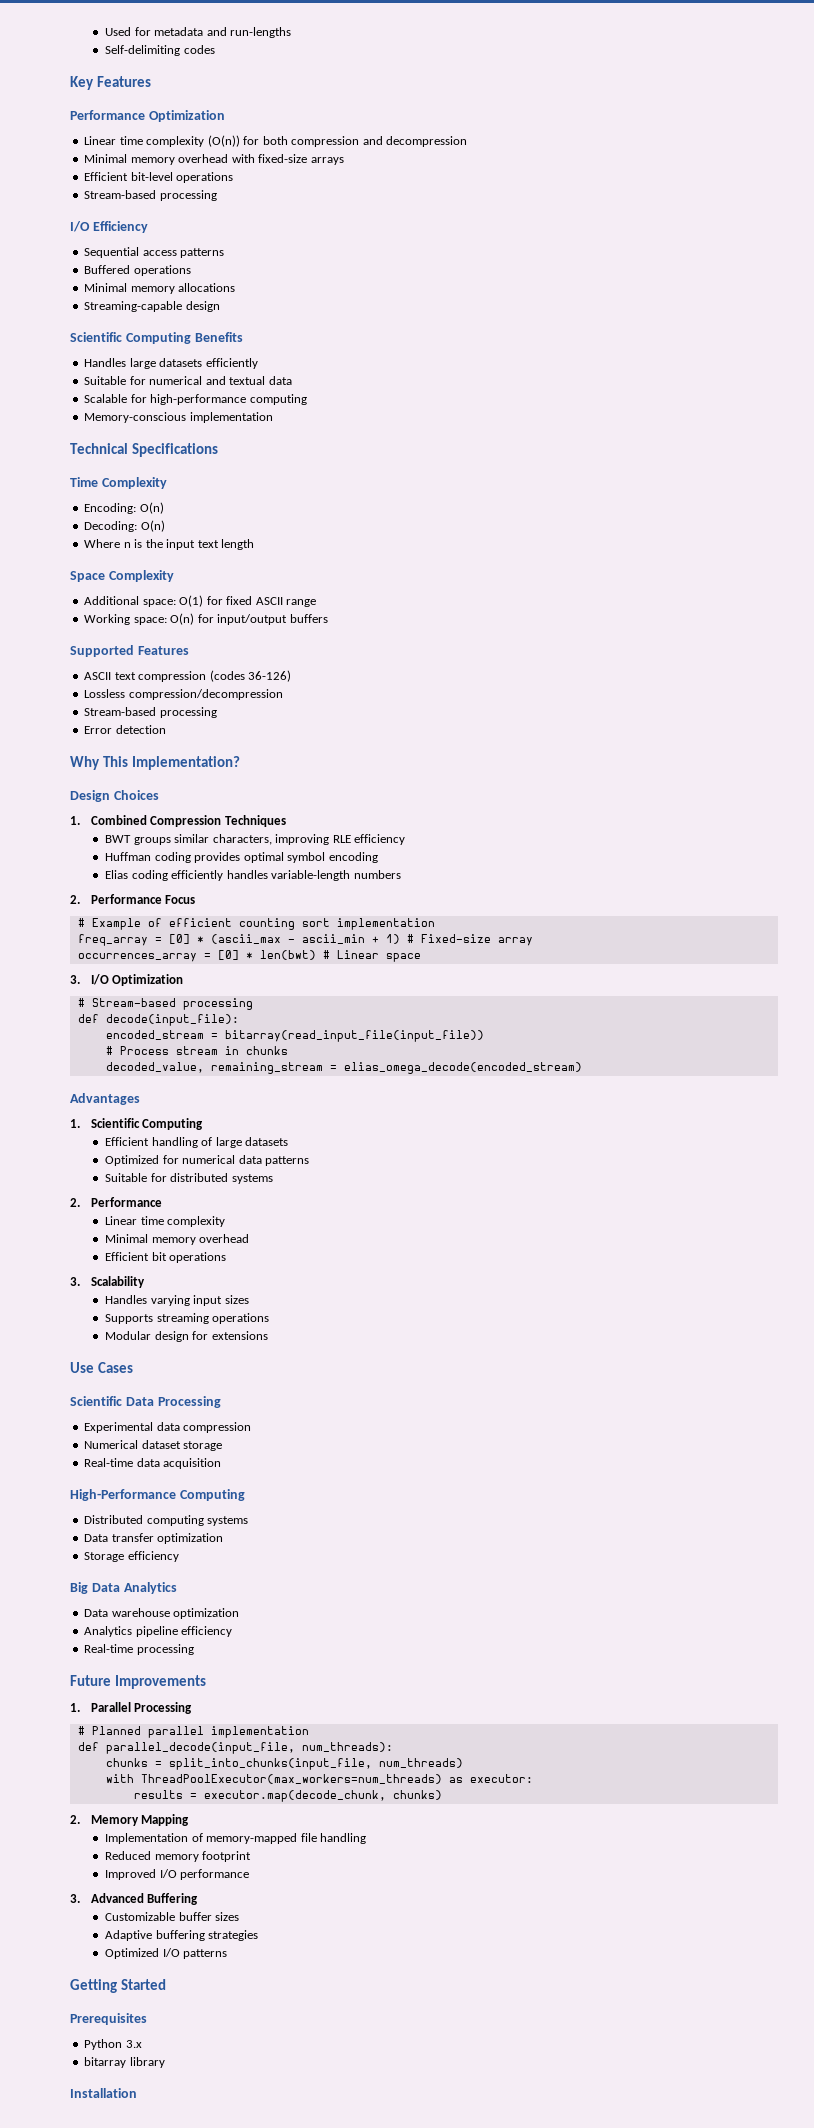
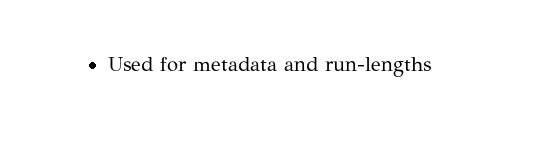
- Self-delimiting codes
- Key Features
- Performance Optimization
- Linear time complexity (O(n)) for both compression and decompression
- Minimal memory overhead with fixed-size arrays
- Efficient bit-level operations
- Stream-based processing
- I/O Efficiency
- Sequential access patterns
- Buffered operations
- Minimal memory allocations
- Streaming-capable design
- Scientific Computing Benefits
- Handles large datasets efficiently
- Suitable for numerical and textual data
- Scalable for high-performance computing
- Memory-conscious implementation
- Technical Specifications
- Time Complexity
- Encoding: O(n)
- Decoding: O(n)
- Where n is the input text length
- Space Complexity
- Additional space: O(1) for fixed ASCII range
- Working space: O(n) for input/output buffers
- Supported Features
- ASCII text compression (codes 36-126)
- Lossless compression/decompression
- Stream-based processing
- Error detection
- Why This Implementation?
- Design Choices
- 1. Combined Compression Techniques
- BWT groups similar characters, improving RLE efficiency
- Huffman coding provides optimal symbol encoding
- Elias coding efficiently handles variable-length numbers
- 2. Performance Focus
- # Example of efficient counting sort implementation
- freq_array = [0] * (ascii_max - ascii_min + 1) # Fixed-size array
- occurrences_array = [0] * len(bwt) # Linear space
- 3. I/O Optimization
- # Stream-based processing
- def decode(input_file):
- encoded_stream = bitarray(read_input_file(input_file))
- # Process stream in chunks
- decoded_value, remaining_stream = elias_omega_decode(encoded_stream)
- Advantages
- 1. Scientific Computing
- Efficient handling of large datasets
- Optimized for numerical data patterns
- Suitable for distributed systems
- 2. Performance
- Linear time complexity
- Minimal memory overhead
- Efficient bit operations
- 3. Scalability
- Handles varying input sizes
- Supports streaming operations
- Modular design for extensions
- Use Cases
- Scientific Data Processing
- Experimental data compression
- Numerical dataset storage
- Real-time data acquisition
- High-Performance Computing
- Distributed computing systems
- Data transfer optimization
- Storage efficiency
- Big Data Analytics
- Data warehouse optimization
- Analytics pipeline efficiency
- Real-time processing
- Future Improvements
- 1. Parallel Processing
- # Planned parallel implementation
- def parallel_decode(input_file, num_threads):
- chunks = split_into_chunks(input_file, num_threads)
- with ThreadPoolExecutor(max_workers=num_threads) as executor:
- results = executor.map(decode_chunk, chunks)
- 2. Memory Mapping
- Implementation of memory-mapped file handling
- Reduced memory footprint
- Improved I/O performance
- 3. Advanced Buffering
- Customizable buffer sizes
- Adaptive buffering strategies
- Optimized I/O patterns
- Getting Started
- Prerequisites
- Python 3.x
- bitarray library
- Installation

